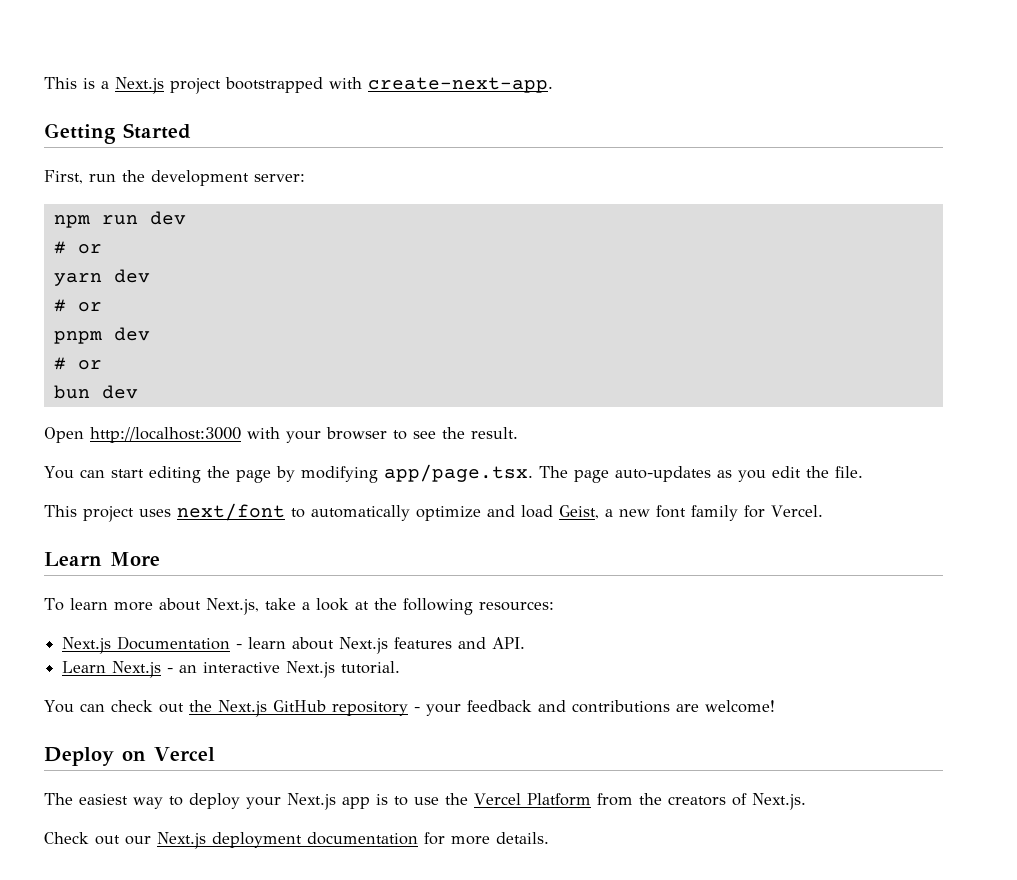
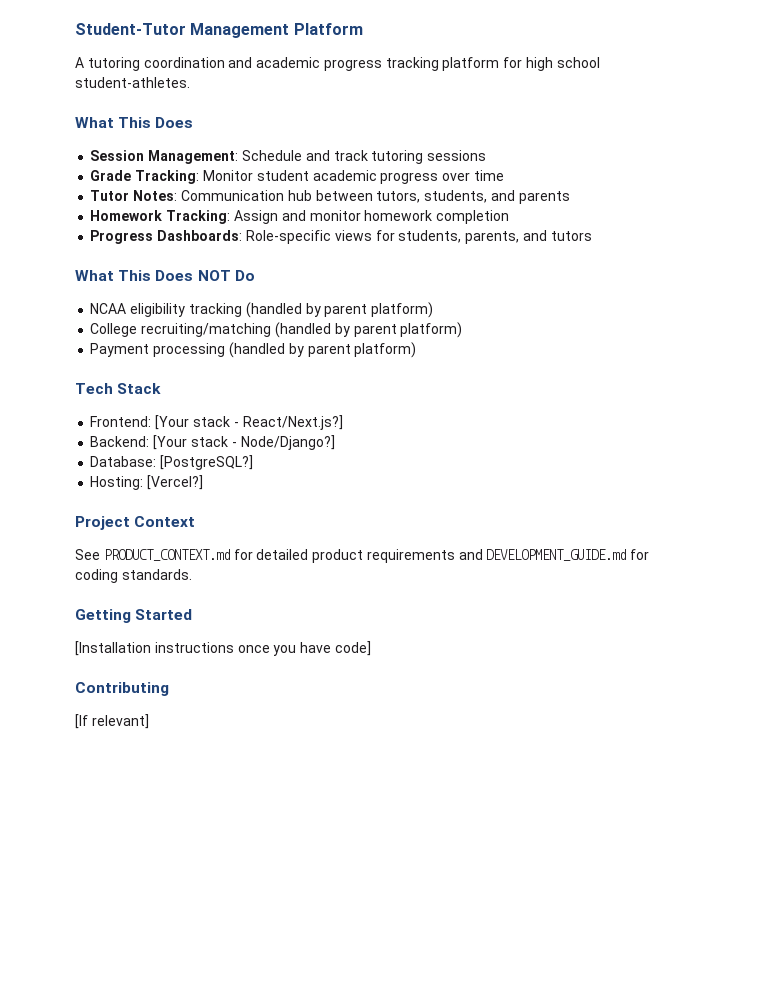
- This is a Next.js project bootstrapped with create-next-app.
+ Student-Tutor Management Platform
+ A tutoring coordination and academic progress tracking platform for high school student-athletes.
+ What This Does
+ Session Management: Schedule and track tutoring sessions
+ Grade Tracking: Monitor student academic progress over time
+ Tutor Notes: Communication hub between tutors, students, and parents
+ Homework Tracking: Assign and monitor homework completion
+ Progress Dashboards: Role-specific views for students, parents, and tutors
+ What This Does NOT Do
+ NCAA eligibility tracking (handled by parent platform)
+ College recruiting/matching (handled by parent platform)
+ Payment processing (handled by parent platform)
+ Tech Stack
+ Frontend: [Your stack - React/Next.js?]
+ Backend: [Your stack - Node/Django?]
+ Database: [PostgreSQL?]
+ Hosting: [Vercel?]
+ Project Context
+ See PRODUCT_CONTEXT.md for detailed product requirements and DEVELOPMENT_GUIDE.md for coding standards.
  Getting Started
- First, run the development server:
- npm run dev
- # or
- yarn dev
- # or
- pnpm dev
- # or
- bun dev
- Open http://localhost:3000 with your browser to see the result.
- You can start editing the page by modifying app/page.tsx. The page auto-updates as you edit the file.
- This project uses next/font to automatically optimize and load Geist, a new font family for Vercel.
- Learn More
- To learn more about Next.js, take a look at the following resources:
- Next.js Documentation - learn about Next.js features and API.
- Learn Next.js - an interactive Next.js tutorial.
- You can check out the Next.js GitHub repository - your feedback and contributions are welcome!
- Deploy on Vercel
- The easiest way to deploy your Next.js app is to use the Vercel Platform from the creators of Next.js.
- Check out our Next.js deployment documentation for more details.
+ [Installation instructions once you have code]
+ Contributing
+ [If relevant]

